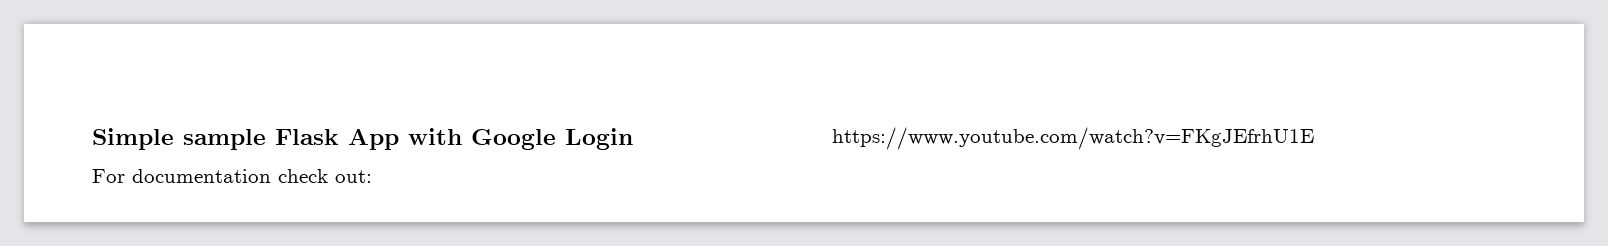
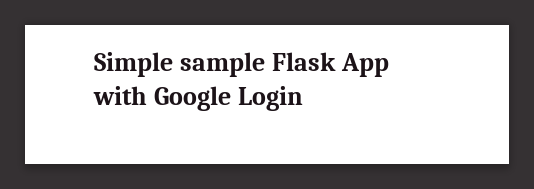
- For documentation check out: https://www.youtube.com/watch?v=FKgJEfrhU1E

